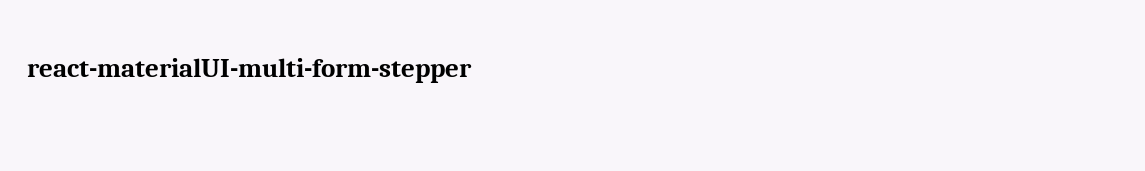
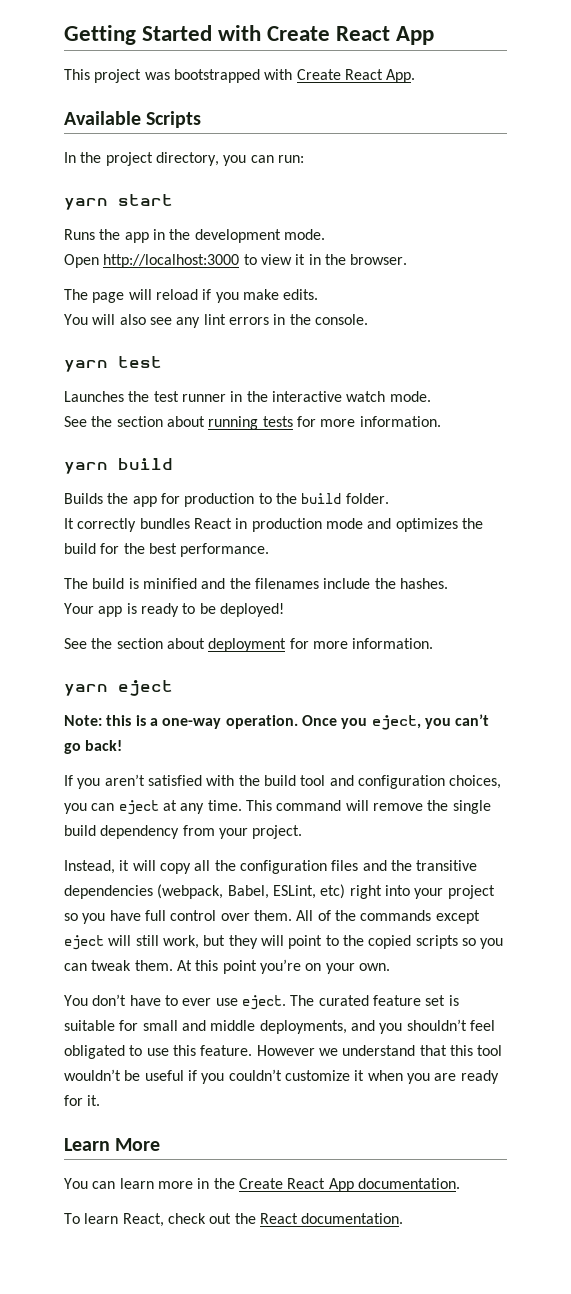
- react-materialUI-multi-form-stepper
+ Getting Started with Create React App
+ This project was bootstrapped with Create React App.
+ Available Scripts
+ In the project directory, you can run:
+ yarn start
+ Runs the app in the development mode.
+ Open http://localhost:3000 to view it in the browser.
+ The page will reload if you make edits.
+ You will also see any lint errors in the console.
+ yarn test
+ Launches the test runner in the interactive watch mode.
+ See the section about running tests for more information.
+ yarn build
+ Builds the app for production to the build folder.
+ It correctly bundles React in production mode and optimizes the build for the best performance.
+ The build is minified and the filenames include the hashes.
+ Your app is ready to be deployed!
+ See the section about deployment for more information.
+ yarn eject
+ Note: this is a one-way operation. Once you eject, you can’t go back!
+ If you aren’t satisfied with the build tool and configuration choices, you can eject at any time. This command will remove the single build dependency from your project.
+ Instead, it will copy all the configuration files and the transitive dependencies (webpack, Babel, ESLint, etc) right into your project so you have full control over them. All of the commands except eject will still work, but they will point to the copied scripts so you can tweak them. At this point you’re on your own.
+ You don’t have to ever use eject. The curated feature set is suitable for small and middle deployments, and you shouldn’t feel obligated to use this feature. However we understand that this tool wouldn’t be useful if you couldn’t customize it when you are ready for it.
+ Learn More
+ You can learn more in the Create React App documentation.
+ To learn React, check out the React documentation.

